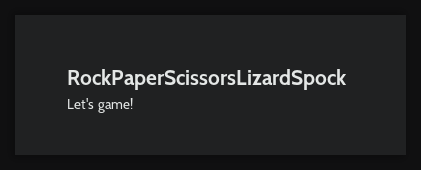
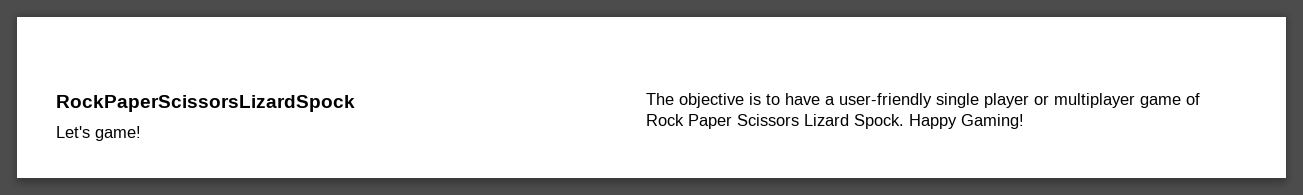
+ The objective is to have a user-friendly single player or multiplayer game of Rock Paper Scissors Lizard Spock. Happy Gaming!

